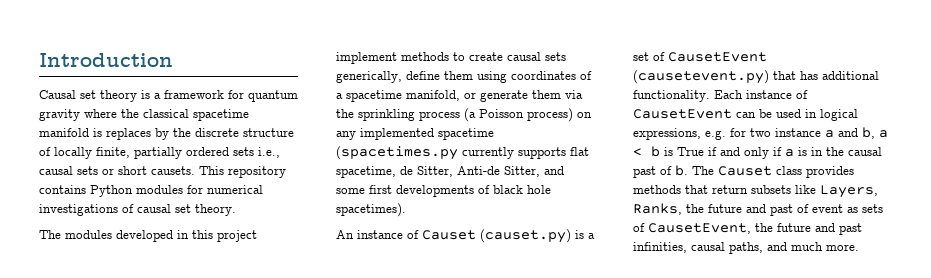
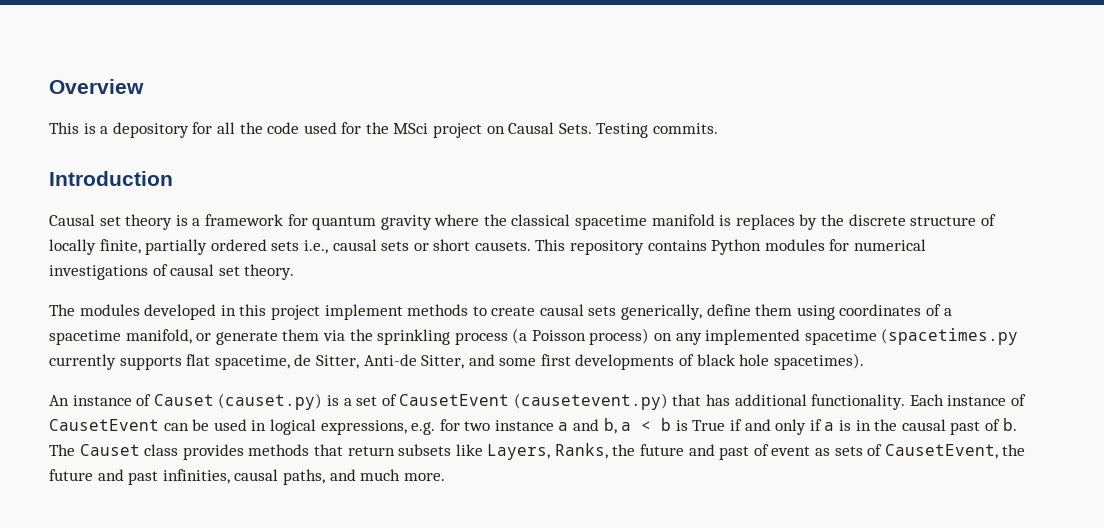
+ Overview
+ This is a depository for all the code used for the MSci project on Causal Sets. Testing commits.

